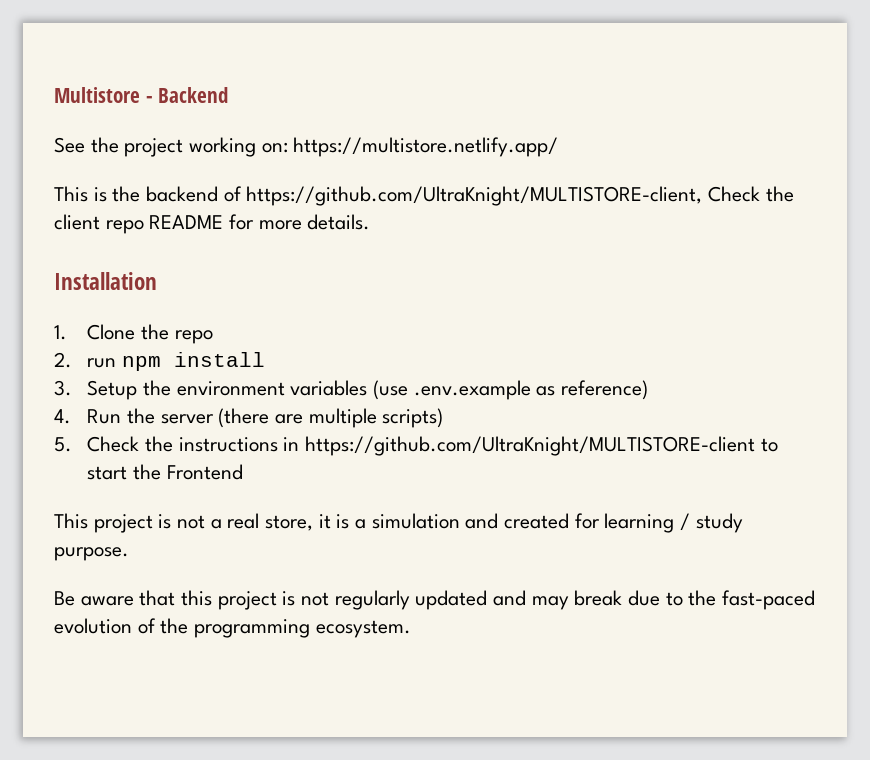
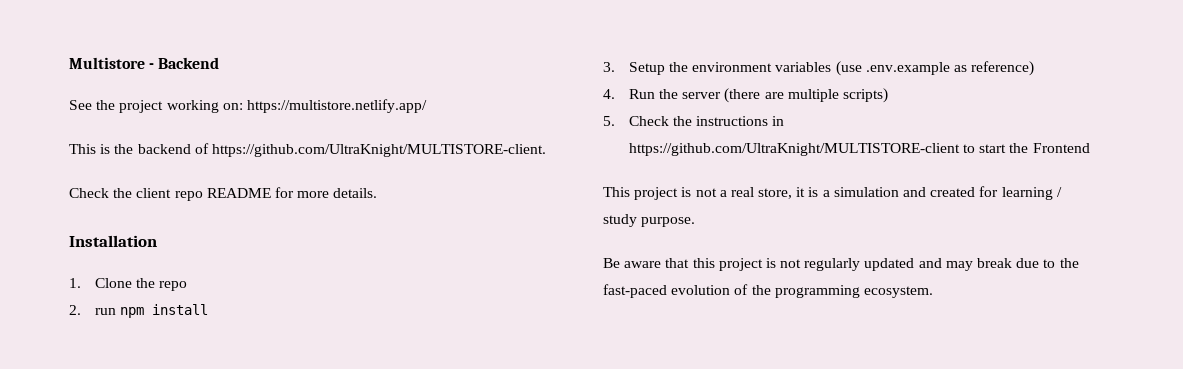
- This is the backend of https://github.com/UltraKnight/MULTISTORE-client, Check the client repo README for more details.
+ This is the backend of https://github.com/UltraKnight/MULTISTORE-client.
+ Check the client repo README for more details.

